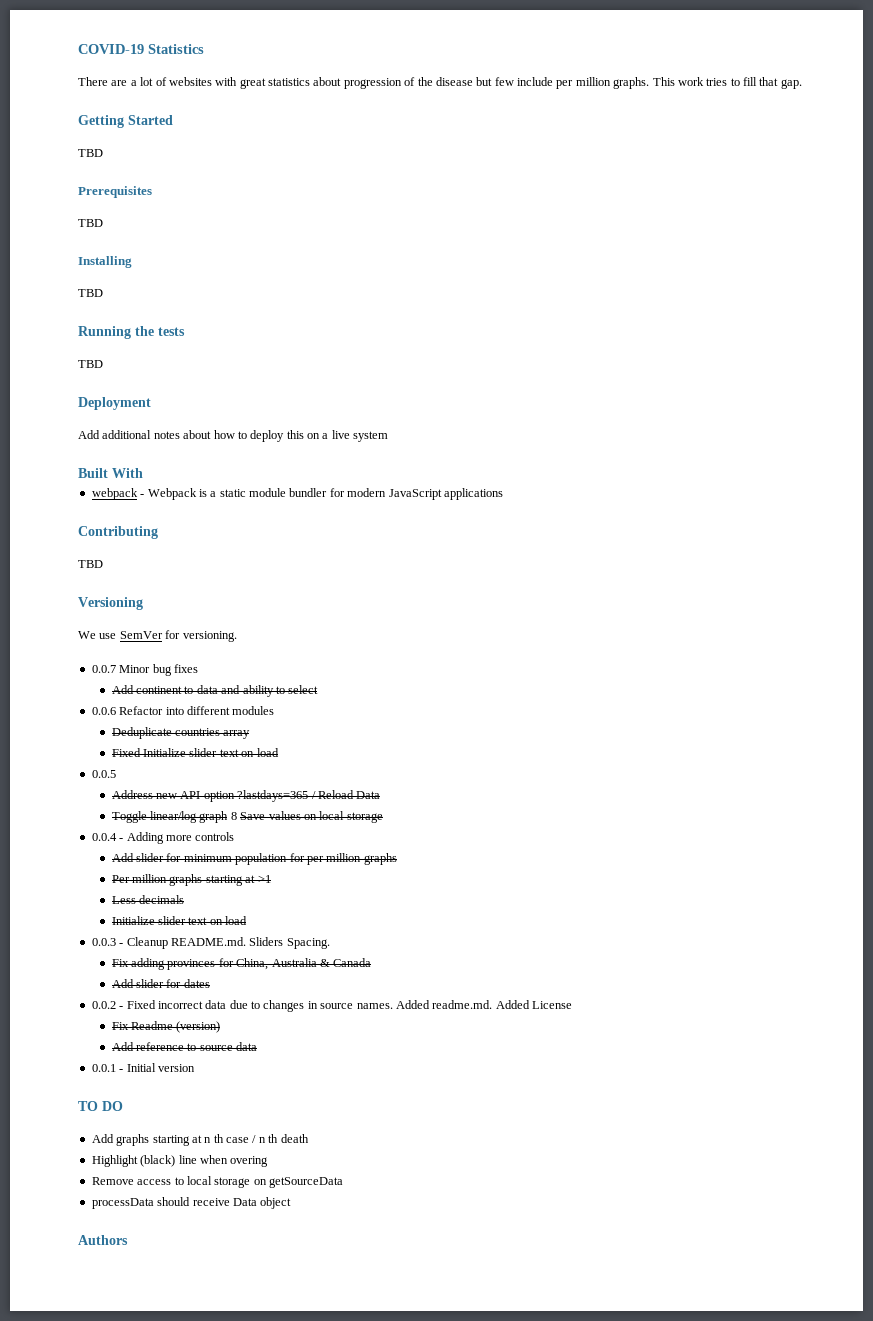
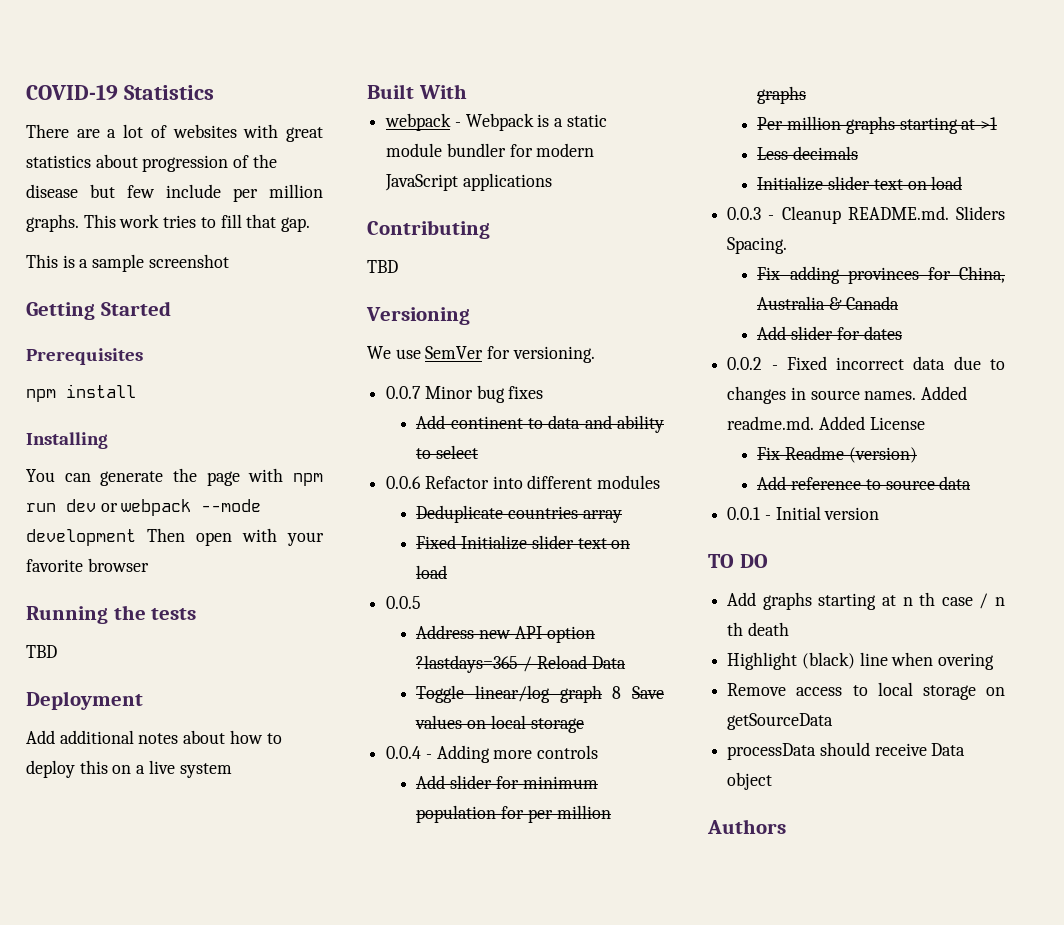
+ This is a sample screenshot
  Getting Started
- TBD
  Prerequisites
- TBD
+ npm install
  Installing
- TBD
+ You can generate the page with npm run dev or webpack --mode development Then open with your favorite browser

